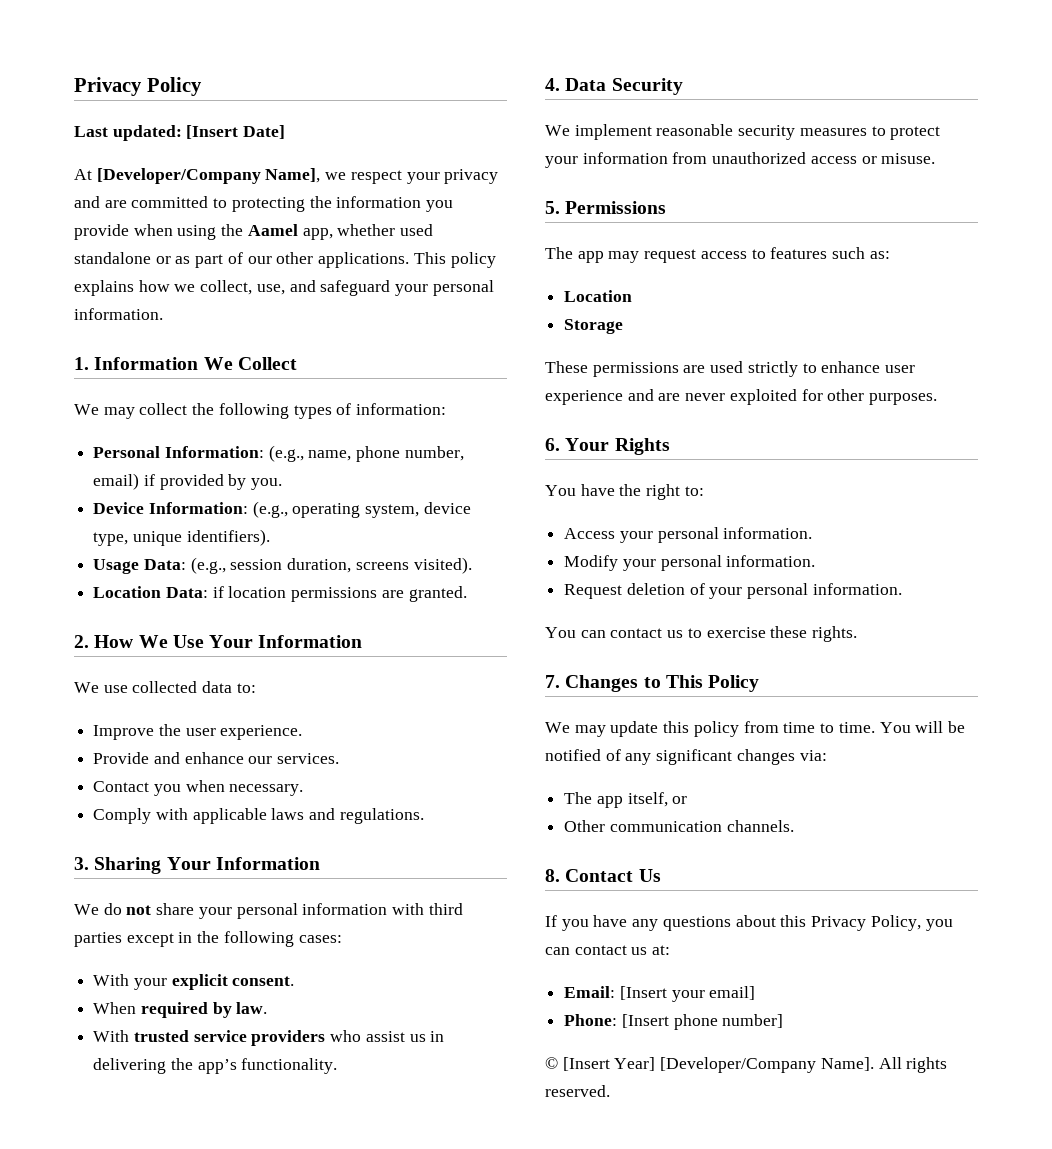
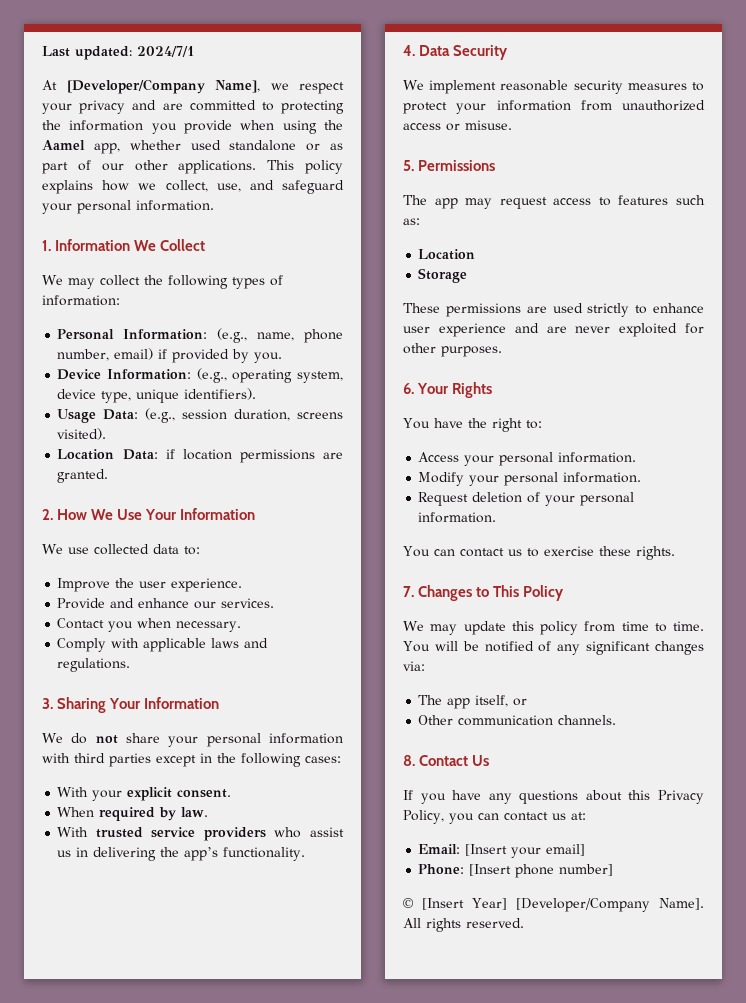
- Privacy Policy
- Last updated: [Insert Date]
+ Last updated: 2024/7/1

